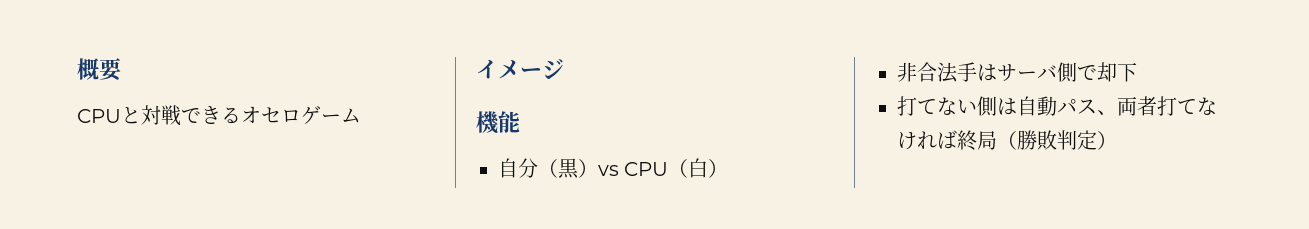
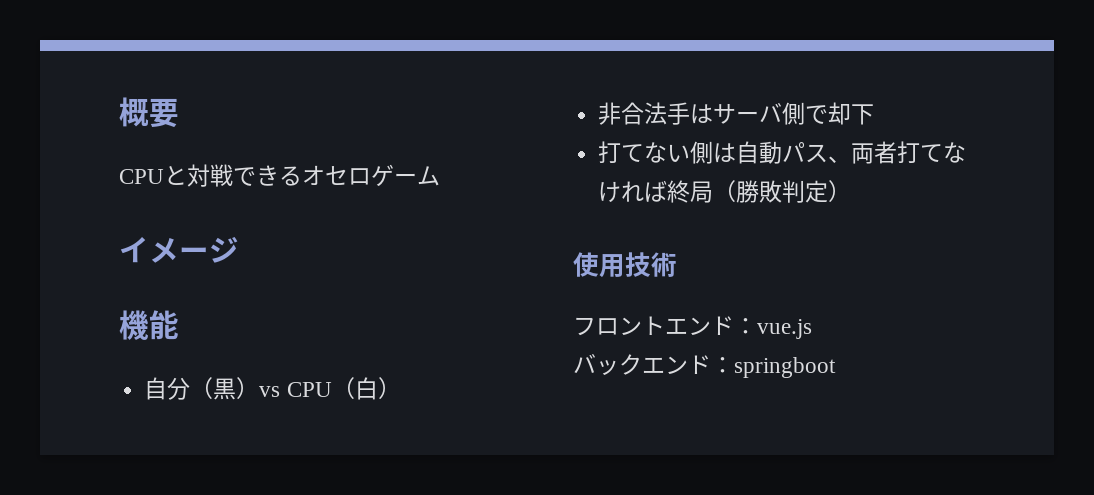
+ 使用技術
+ フロントエンド：vue.js
+ バックエンド：springboot

